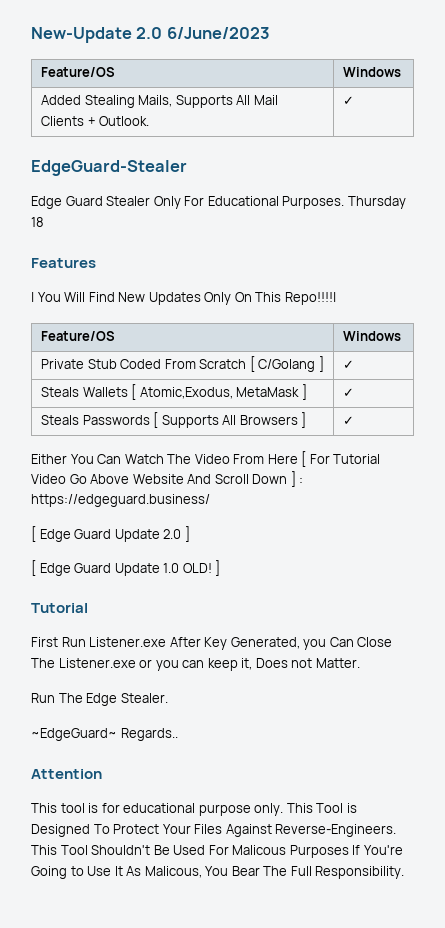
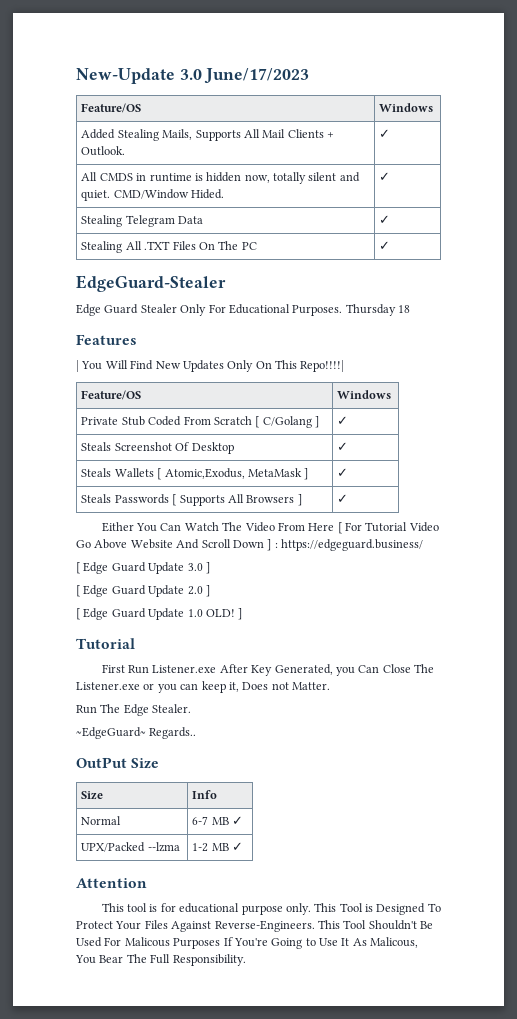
- New-Update 2.0 6/June/2023
+ New-Update 3.0 June/17/2023
+ All CMDS in runtime is hidden now, totally silent and quiet. CMD/Window Hided. | ✓
+ Stealing Telegram Data | ✓
+ Stealing All .TXT Files On The PC | ✓
+ Steals Screenshot Of Desktop | ✓
+ [ Edge Guard Update 3.0 ]
+ OutPut Size
+ Size | Info
+ Normal | 6-7 MB ✓
+ UPX/Packed --lzma | 1-2 MB ✓

